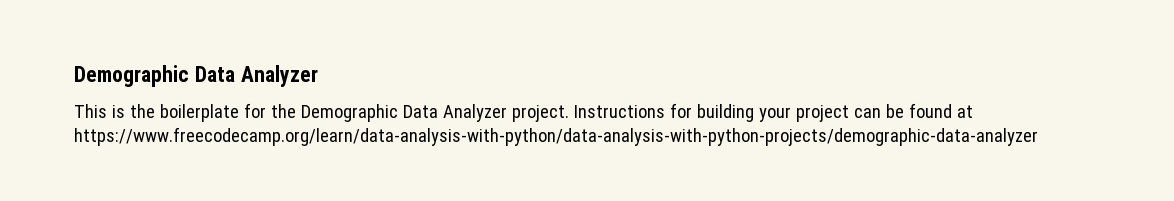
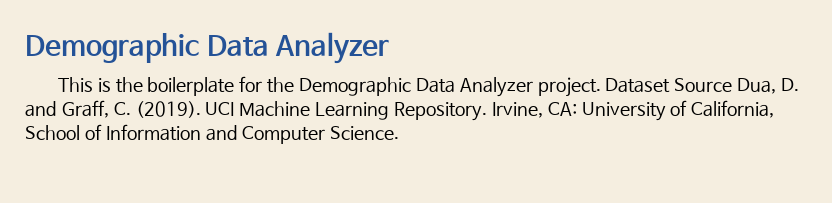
- Instructions for building your project can be found at https://www.freecodecamp.org/learn/data-analysis-with-python/data-analysis-with-python-projects/demographic-data-analyzer
+ Dataset Source Dua, D. and Graff, C. (2019). UCI Machine Learning Repository. Irvine, CA: University of California, School of Information and Computer Science.

